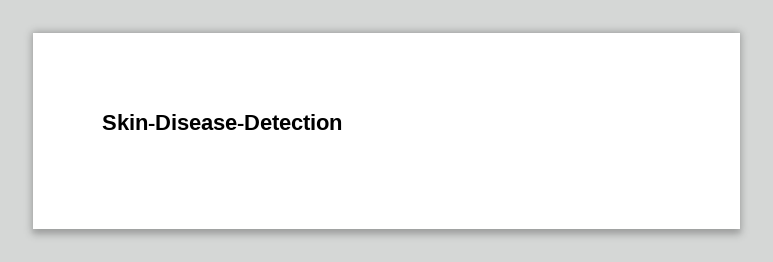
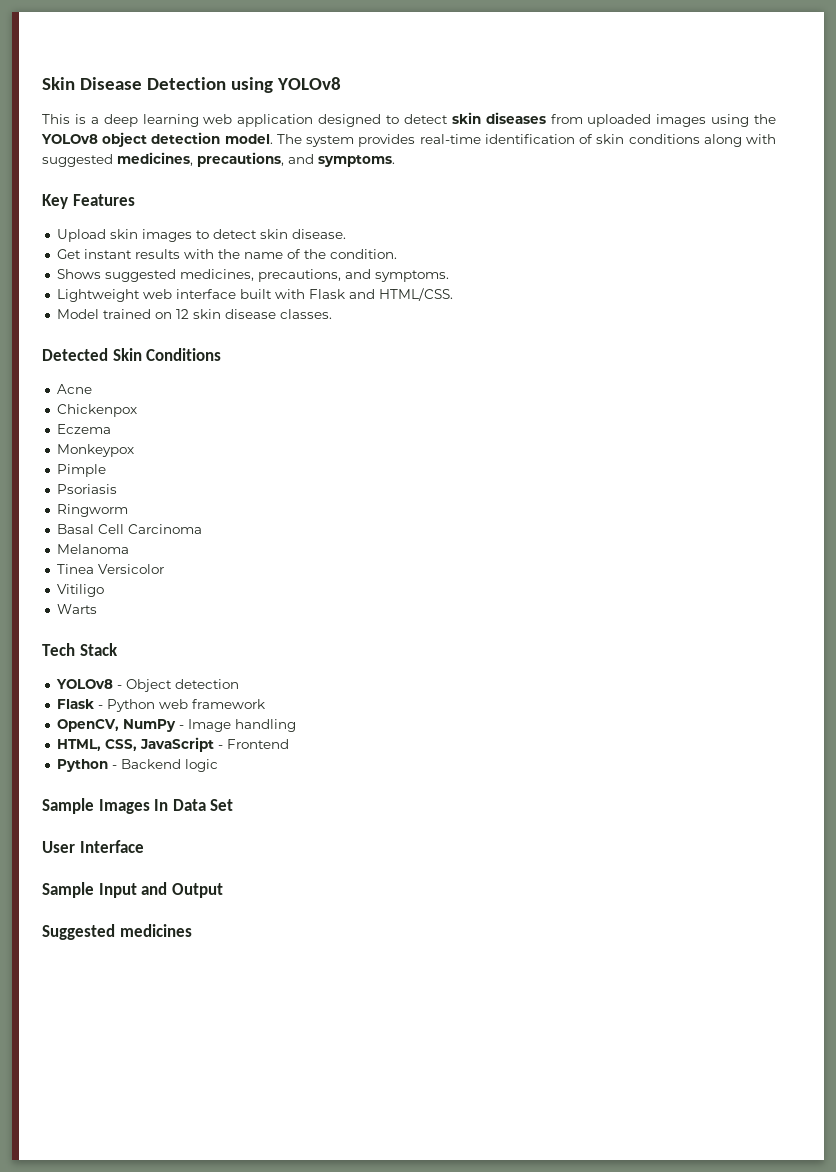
- Skin-Disease-Detection
+ Skin Disease Detection using YOLOv8
+ This is a deep learning web application designed to detect skin diseases from uploaded images using the YOLOv8 object detection model. The system provides real-time identification of skin conditions along with suggested medicines, precautions, and symptoms.
+ Key Features
+ Upload skin images to detect skin disease.
+ Get instant results with the name of the condition.
+ Shows suggested medicines, precautions, and symptoms.
+ Lightweight web interface built with Flask and HTML/CSS.
+ Model trained on 12 skin disease classes.
+ Detected Skin Conditions
+ Acne
+ Chickenpox
+ Eczema
+ Monkeypox
+ Pimple
+ Psoriasis
+ Ringworm
+ Basal Cell Carcinoma
+ Melanoma
+ Tinea Versicolor
+ Vitiligo
+ Warts
+ Tech Stack
+ YOLOv8 - Object detection
+ Flask - Python web framework
+ OpenCV, NumPy - Image handling
+ HTML, CSS, JavaScript - Frontend
+ Python - Backend logic
+ Sample Images In Data Set
+ User Interface
+ Sample Input and Output
+ Suggested medicines

